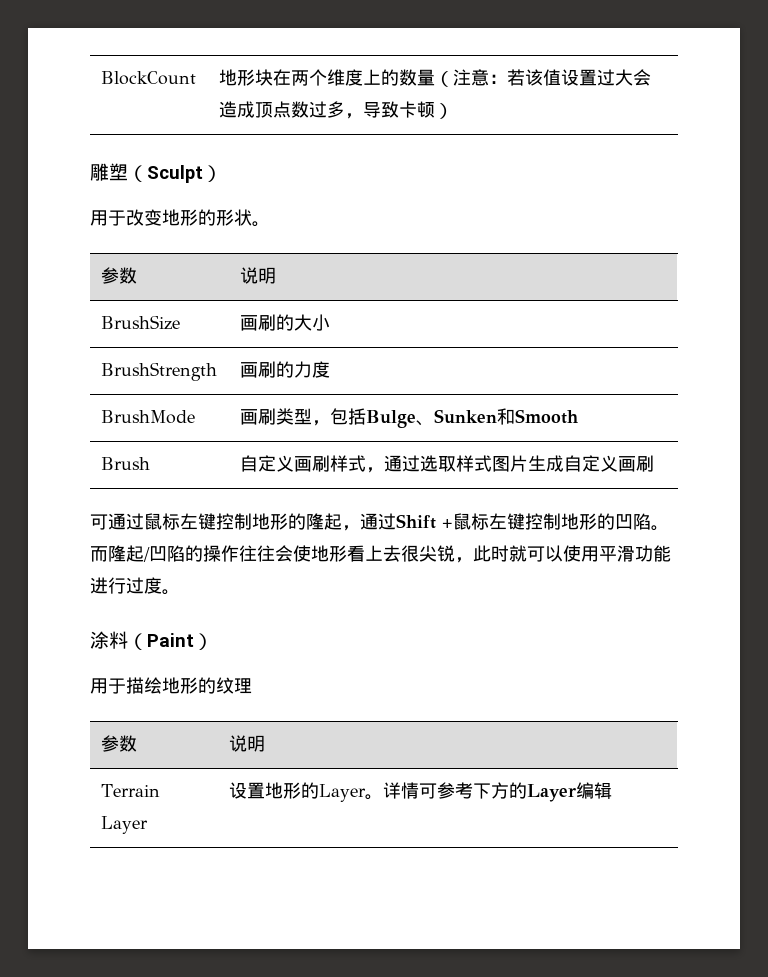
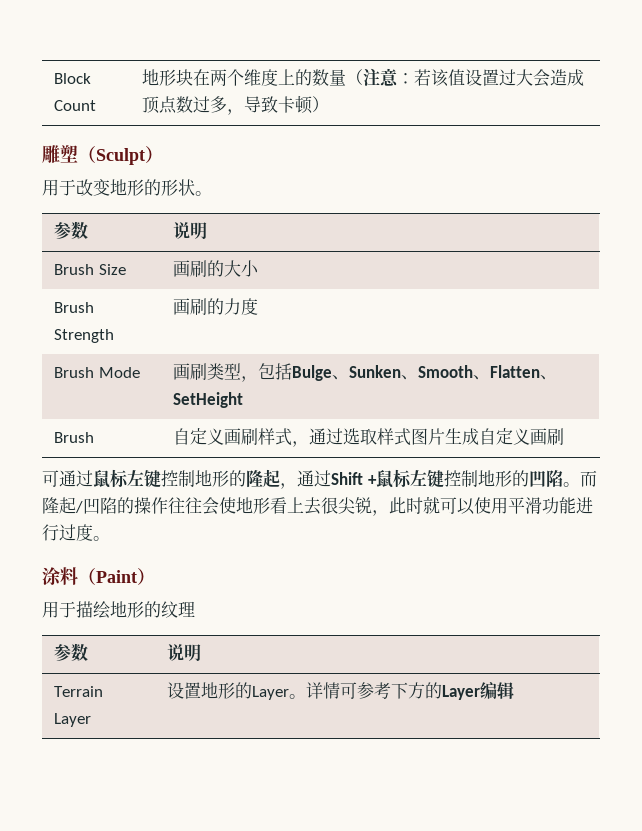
- BlockCount | 地形块在两个维度上的数量（注意：若该值设置过大会造成顶点数过多，导致卡顿）
+ Block Count | 地形块在两个维度上的数量（注意：若该值设置过大会造成顶点数过多，导致卡顿）
- BrushSize | 画刷的大小
+ Brush Size | 画刷的大小
- BrushStrength | 画刷的力度
+ Brush Strength | 画刷的力度
- BrushMode | 画刷类型，包括Bulge、Sunken和Smooth
+ Brush Mode | 画刷类型，包括Bulge、Sunken、Smooth、Flatten、SetHeight

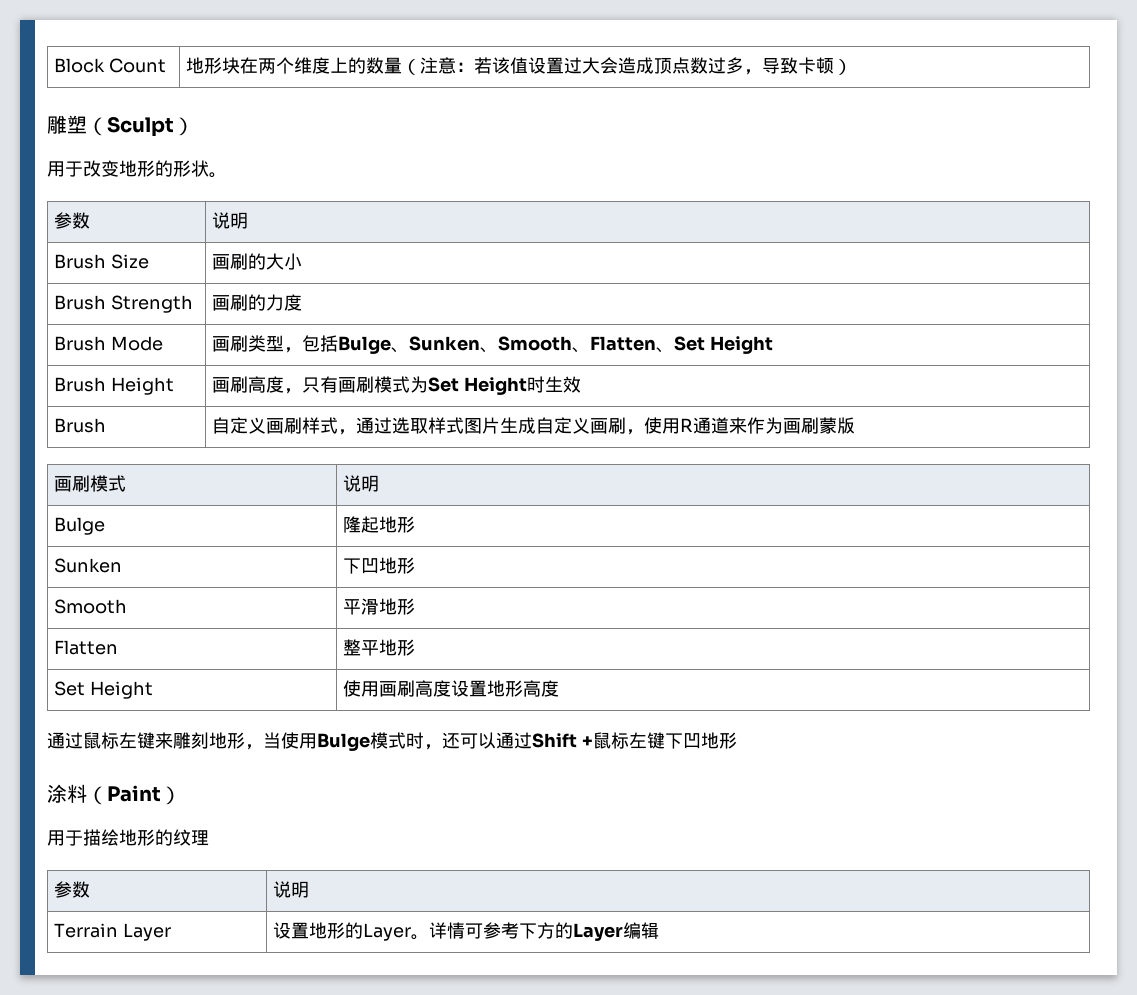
- Brush Mode | 画刷类型，包括Bulge、Sunken、Smooth、Flatten、SetHeight
+ Brush Mode | 画刷类型，包括Bulge、Sunken、Smooth、Flatten、Set Height
+ Brush Height | 画刷高度，只有画刷模式为Set Height时生效
- Brush | 自定义画刷样式，通过选取样式图片生成自定义画刷
- 可通过鼠标左键控制地形的隆起，通过Shift +鼠标左键控制地形的凹陷。而隆起/凹陷的操作往往会使地形看上去很尖锐，此时就可以使用平滑功能进行过度。
+ Brush | 自定义画刷样式，通过选取样式图片生成自定义画刷，使用R通道来作为画刷蒙版
+ 画刷模式 | 说明
+ Bulge | 隆起地形
+ Sunken | 下凹地形
+ Smooth | 平滑地形
+ Flatten | 整平地形
+ Set Height | 使用画刷高度设置地形高度
+ 通过鼠标左键来雕刻地形，当使用Bulge模式时，还可以通过Shift +鼠标左键下凹地形

